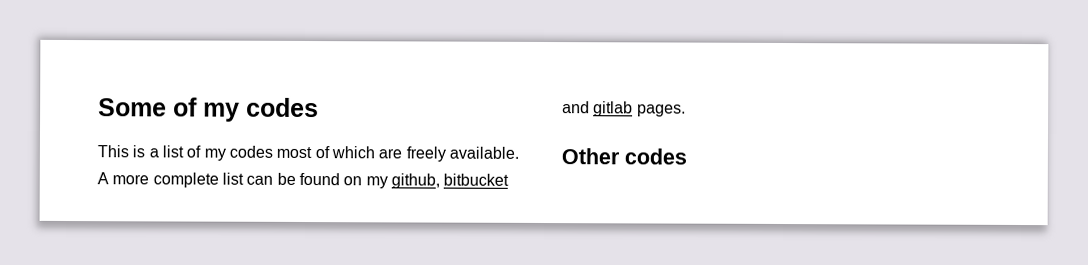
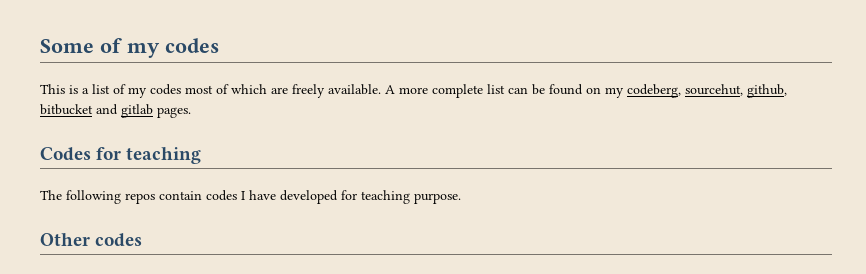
- A more complete list can be found on my github, bitbucket and gitlab pages.
+ A more complete list can be found on my codeberg, sourcehut, github, bitbucket and gitlab pages.
+ Codes for teaching
+ The following repos contain codes I have developed for teaching purpose.

